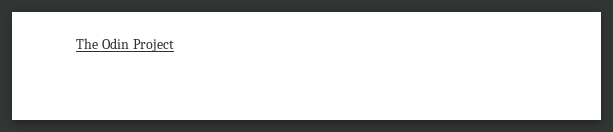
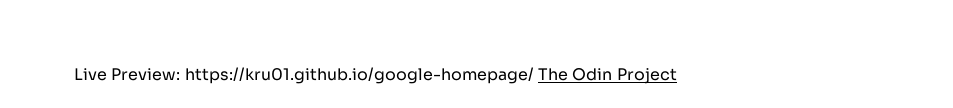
- The Odin Project
+ Live Preview: https://kru01.github.io/google-homepage/ The Odin Project

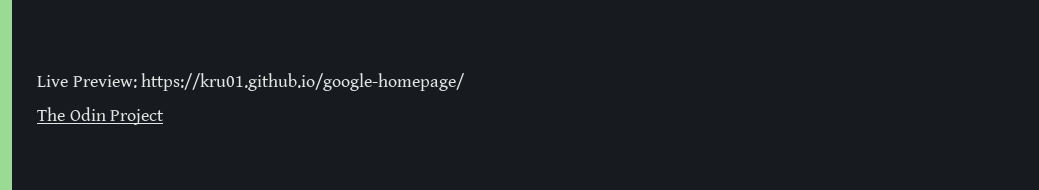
- Live Preview: https://kru01.github.io/google-homepage/ The Odin Project
+ Live Preview: https://kru01.github.io/google-homepage/
+ The Odin Project

